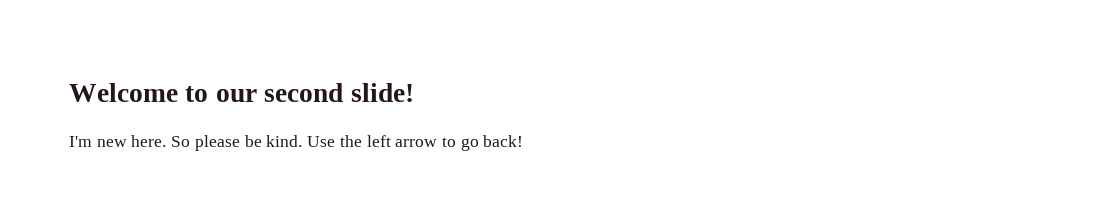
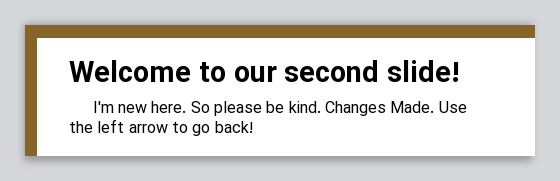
+ Changes Made.

